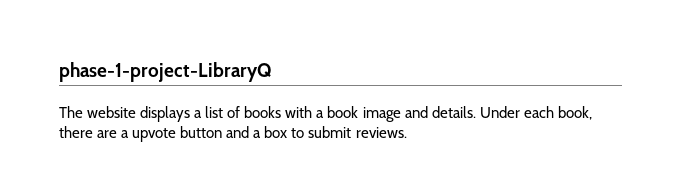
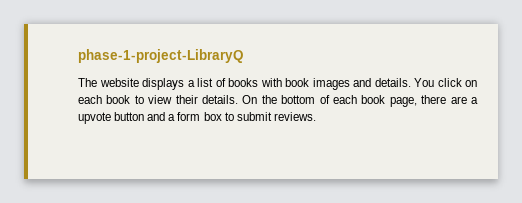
- The website displays a list of books with a book image and details. Under each book, there are a upvote button and a box to submit reviews.
+ The website displays a list of books with book images and details. You click on each book to view their details. On the bottom of each book page, there are a upvote button and a form box to submit reviews.

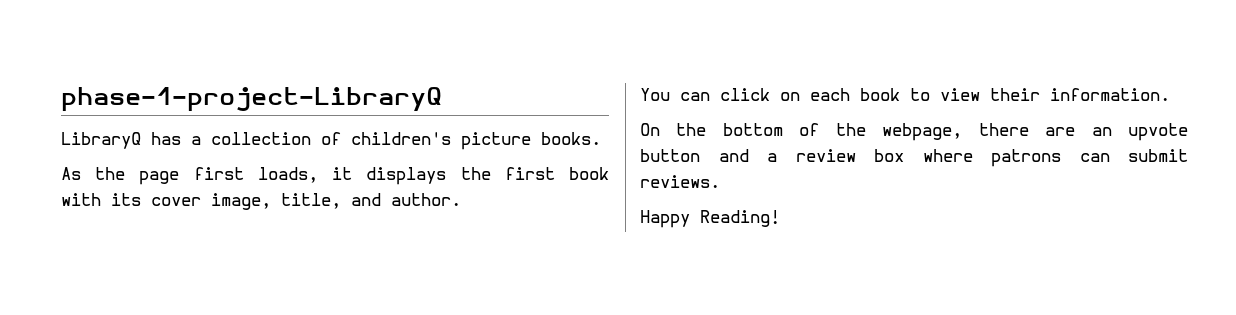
- The website displays a list of books with book images and details. You click on each book to view their details. On the bottom of each book page, there are a upvote button and a form box to submit reviews.
+ LibraryQ has a collection of children's picture books.
+ As the page first loads, it displays the first book with its cover image, title, and author.
+ You can click on each book to view their information.
+ On the bottom of the webpage, there are an upvote button and a review box where patrons can submit reviews.
+ Happy Reading!

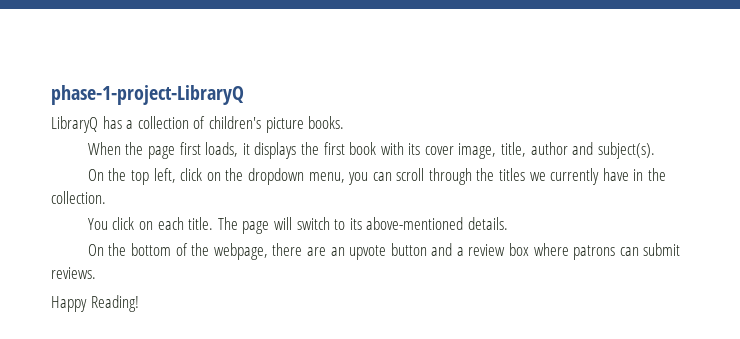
- As the page first loads, it displays the first book with its cover image, title, and author.
+ When the page first loads, it displays the first book with its cover image, title, author and subject(s).
+ On the top left, click on the dropdown menu, you can scroll through the titles we currently have in the collection.
- You can click on each book to view their information.
+ You click on each title. The page will switch to its above-mentioned details.

